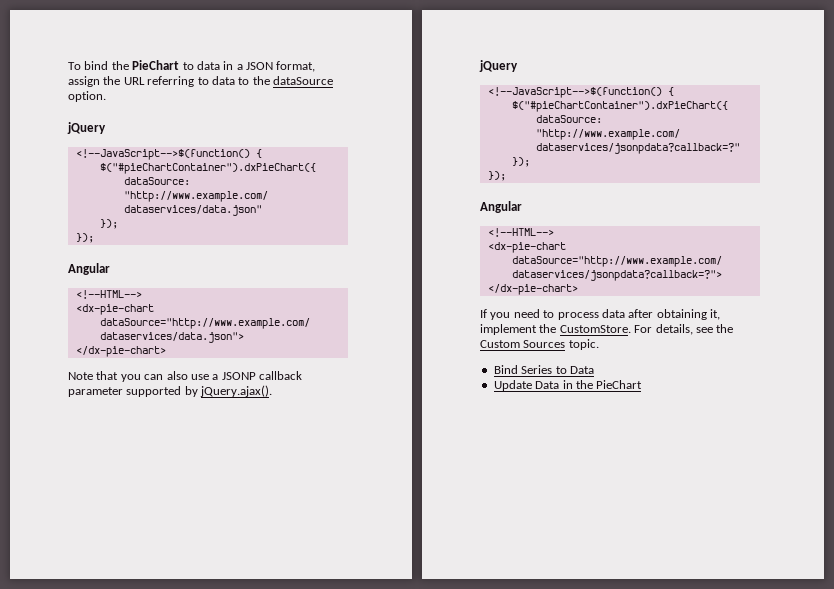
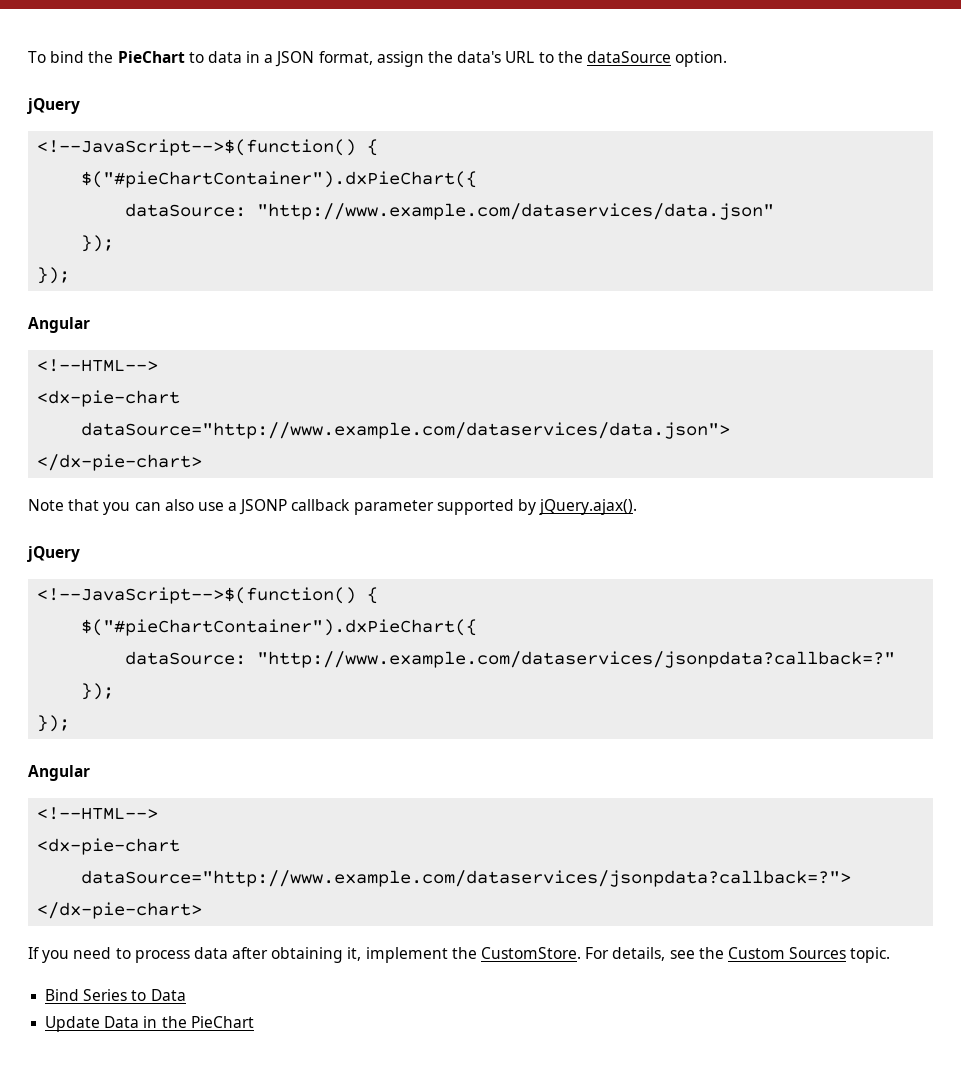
- To bind the PieChart to data in a JSON format, assign the URL referring to data to the dataSource option.
+ To bind the PieChart to data in a JSON format, assign the data's URL to the dataSource option.

